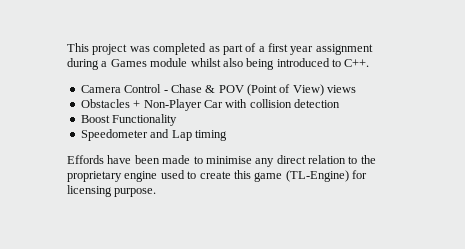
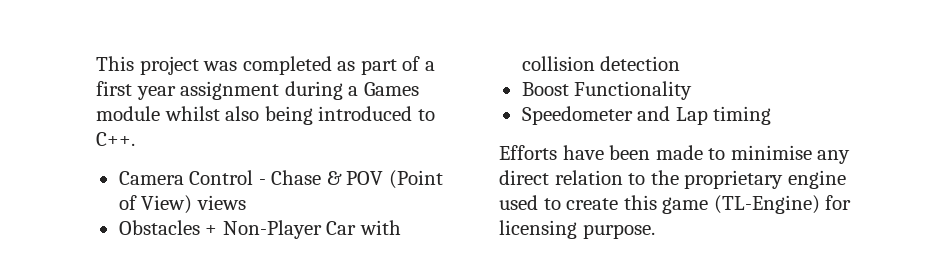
- Effords have been made to minimise any direct relation to the proprietary engine used to create this game (TL-Engine) for licensing purpose.
+ Efforts have been made to minimise any direct relation to the proprietary engine used to create this game (TL-Engine) for licensing purpose.

